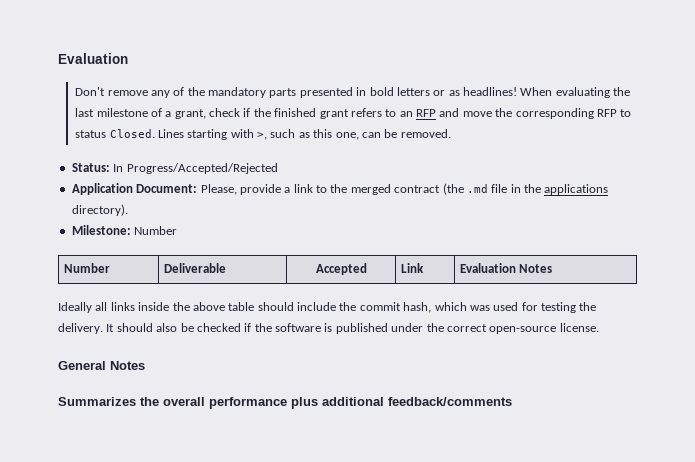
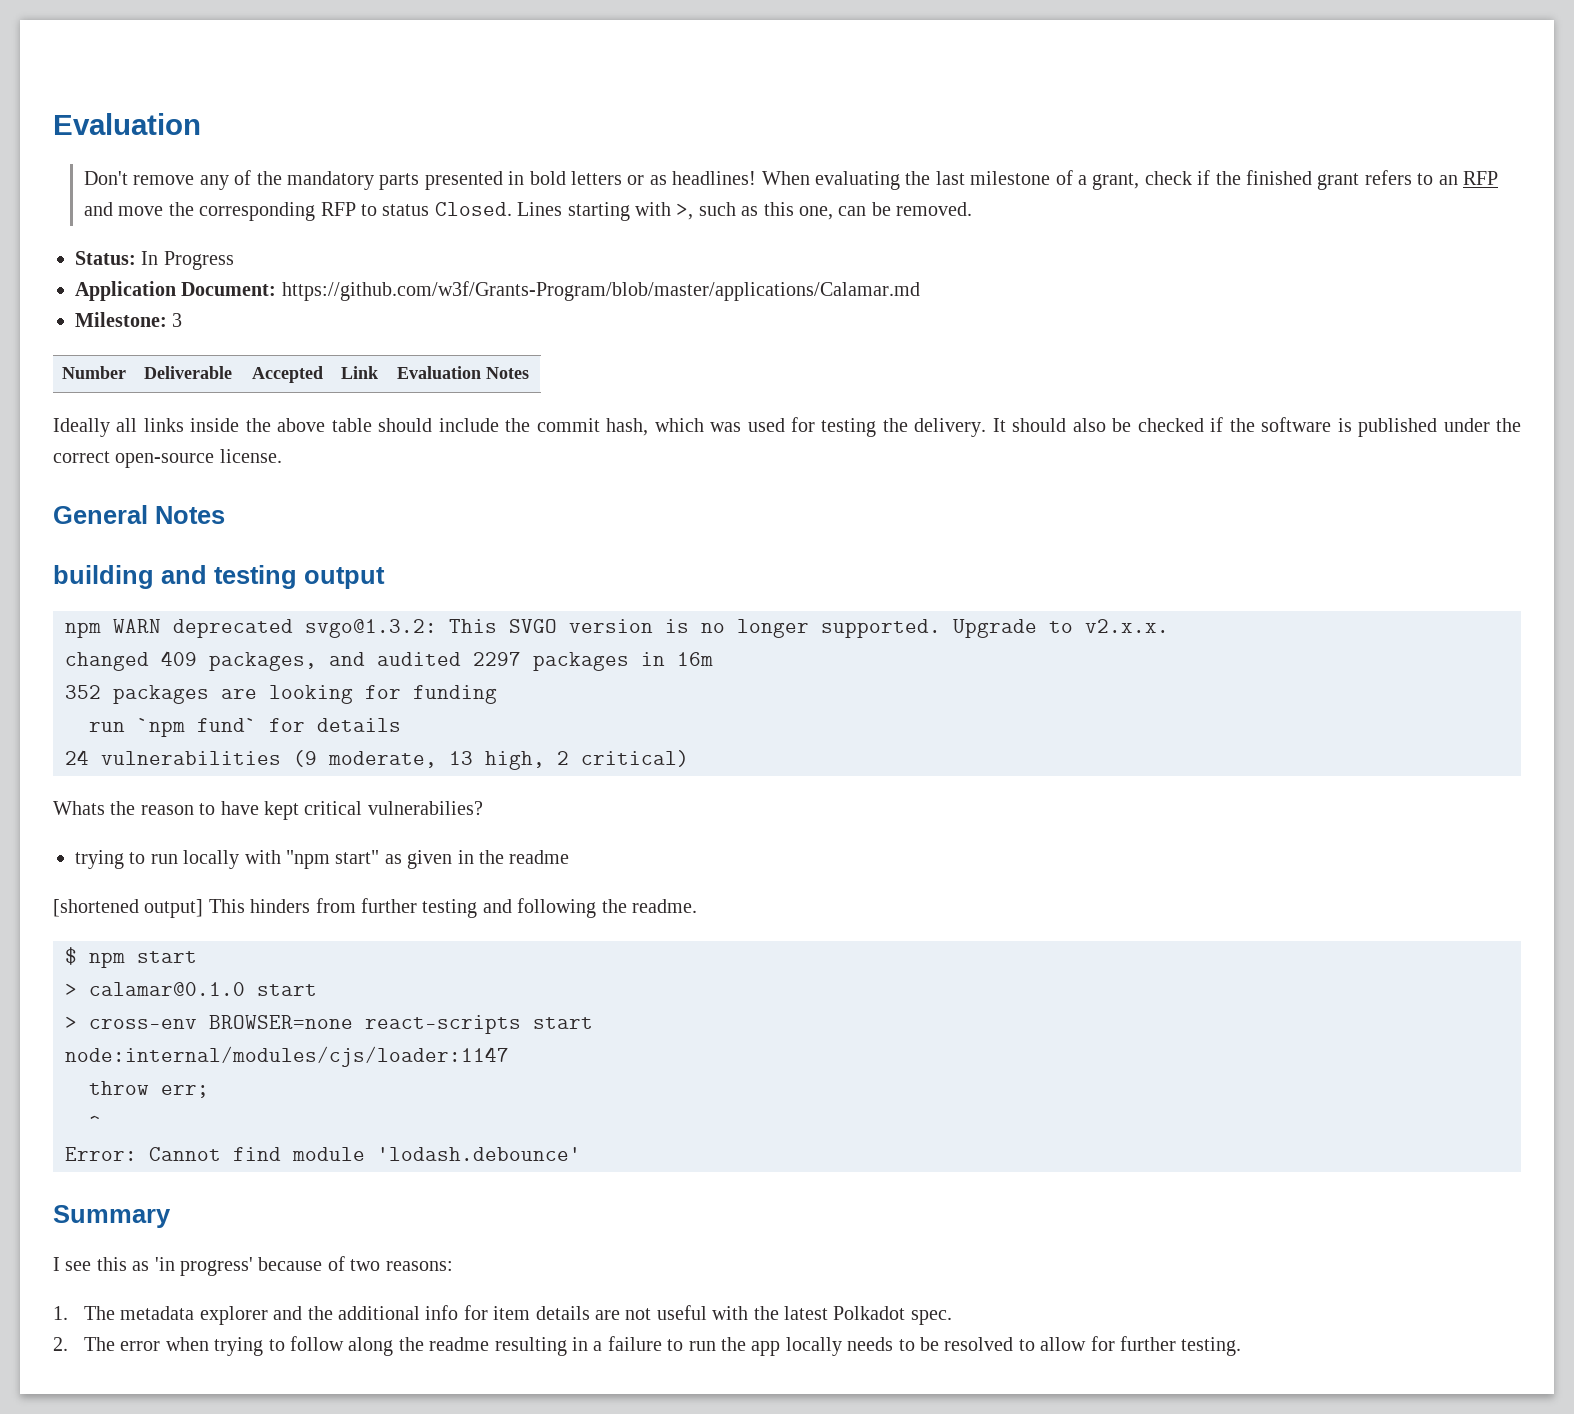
- Status: In Progress/Accepted/Rejected
+ Status: In Progress
- Application Document: Please, provide a link to the merged contract (the .md file in the applications directory).
+ Application Document: https://github.com/w3f/Grants-Program/blob/master/applications/Calamar.md
- Milestone: Number
+ Milestone: 3
- Summarizes the overall performance plus additional feedback/comments
+ building and testing output
+ npm WARN deprecated svgo@1.3.2: This SVGO version is no longer supported. Upgrade to v2.x.x.
+ changed 409 packages, and audited 2297 packages in 16m
+ 352 packages are looking for funding
+ run `npm fund` for details
+ 24 vulnerabilities (9 moderate, 13 high, 2 critical)
+ Whats the reason to have kept critical vulnerabilies?
+ trying to run locally with "npm start" as given in the readme
+ [shortened output] This hinders from further testing and following the readme.
+ $ npm start
+ > calamar@0.1.0 start
+ > cross-env BROWSER=none react-scripts start
+ node:internal/modules/cjs/loader:1147
+ throw err;
+ ^
+ Error: Cannot find module 'lodash.debounce'
+ Summary
+ I see this as 'in progress' because of two reasons:
+ 1. The metadata explorer and the additional info for item details are not useful with the latest Polkadot spec.
+ 2. The error when trying to follow along the readme resulting in a failure to run the app locally needs to be resolved to allow for further testing.

